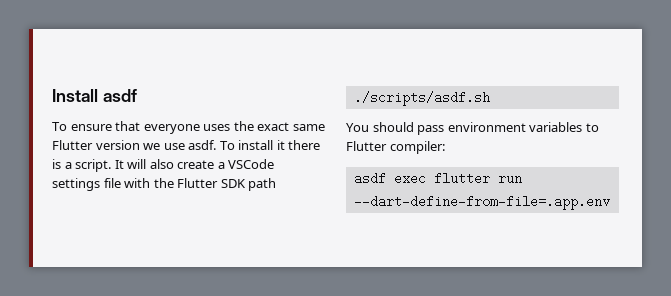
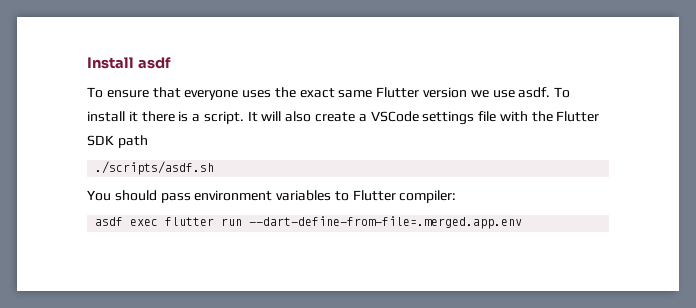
- asdf exec flutter run --dart-define-from-file=.app.env
+ asdf exec flutter run --dart-define-from-file=.merged.app.env

